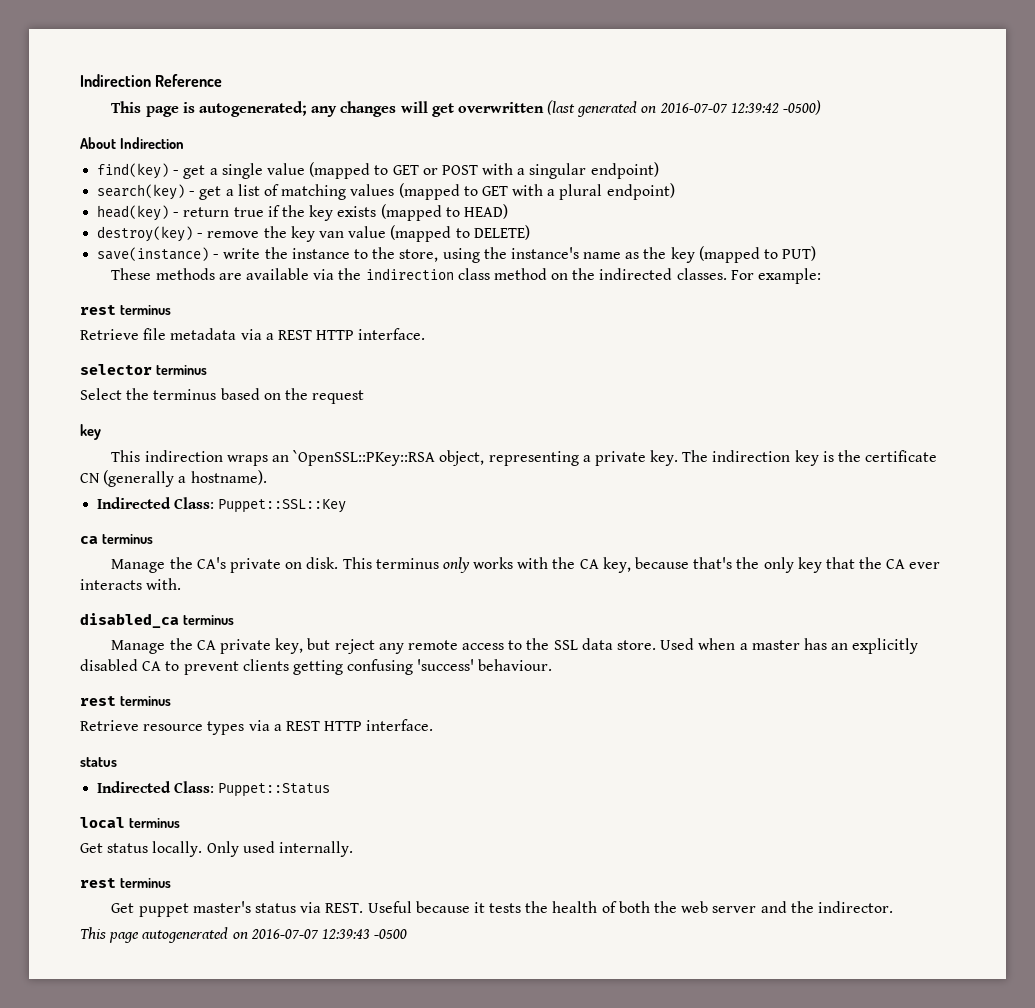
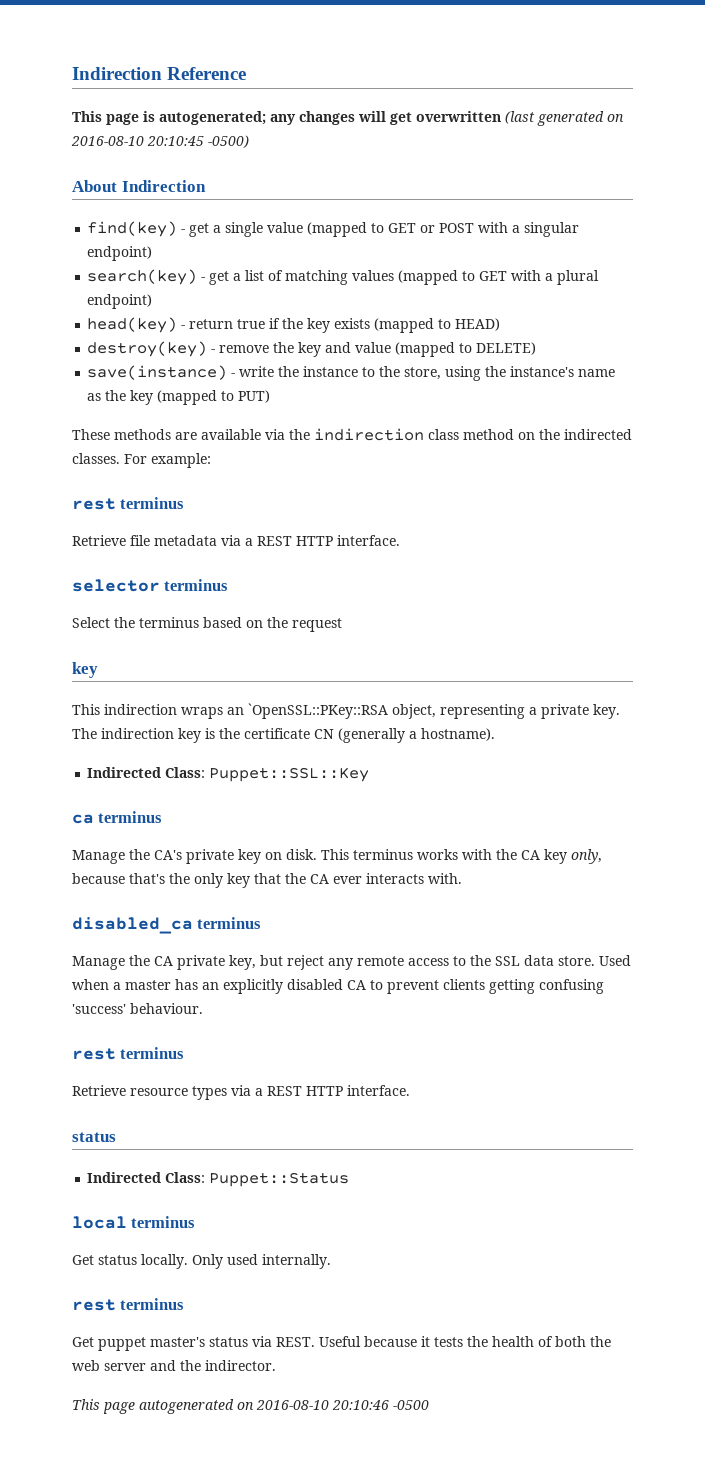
- This page is autogenerated; any changes will get overwritten (last generated on 2016-07-07 12:39:42 -0500)
+ This page is autogenerated; any changes will get overwritten (last generated on 2016-08-10 20:10:45 -0500)
- destroy(key) - remove the key van value (mapped to DELETE)
+ destroy(key) - remove the key and value (mapped to DELETE)
- Manage the CA's private on disk.
+ Manage the CA's private key on disk.
- This terminus only works with the CA key, because that's the only key that the CA ever interacts with.
+ This terminus works with the CA key only, because that's the only key that the CA ever interacts with.
- This page autogenerated on 2016-07-07 12:39:43 -0500
+ This page autogenerated on 2016-08-10 20:10:46 -0500

